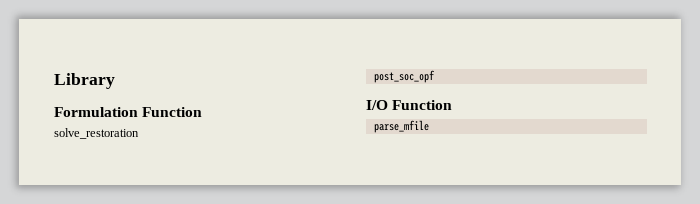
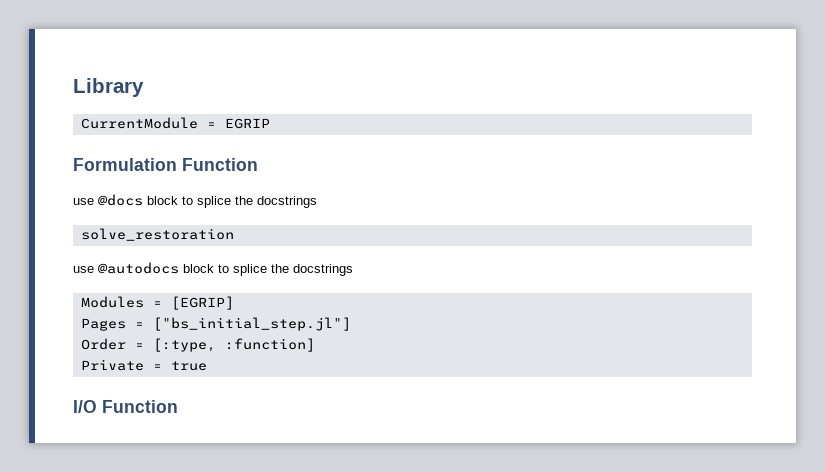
+ CurrentModule = EGRIP
+ use @docs block to splice the docstrings
  solve_restoration
- post_soc_opf
+ use @autodocs block to splice the docstrings
+ Modules = [EGRIP]
+ Pages = ["bs_initial_step.jl"]
+ Order = [:type, :function]
+ Private = true
- parse_mfile

